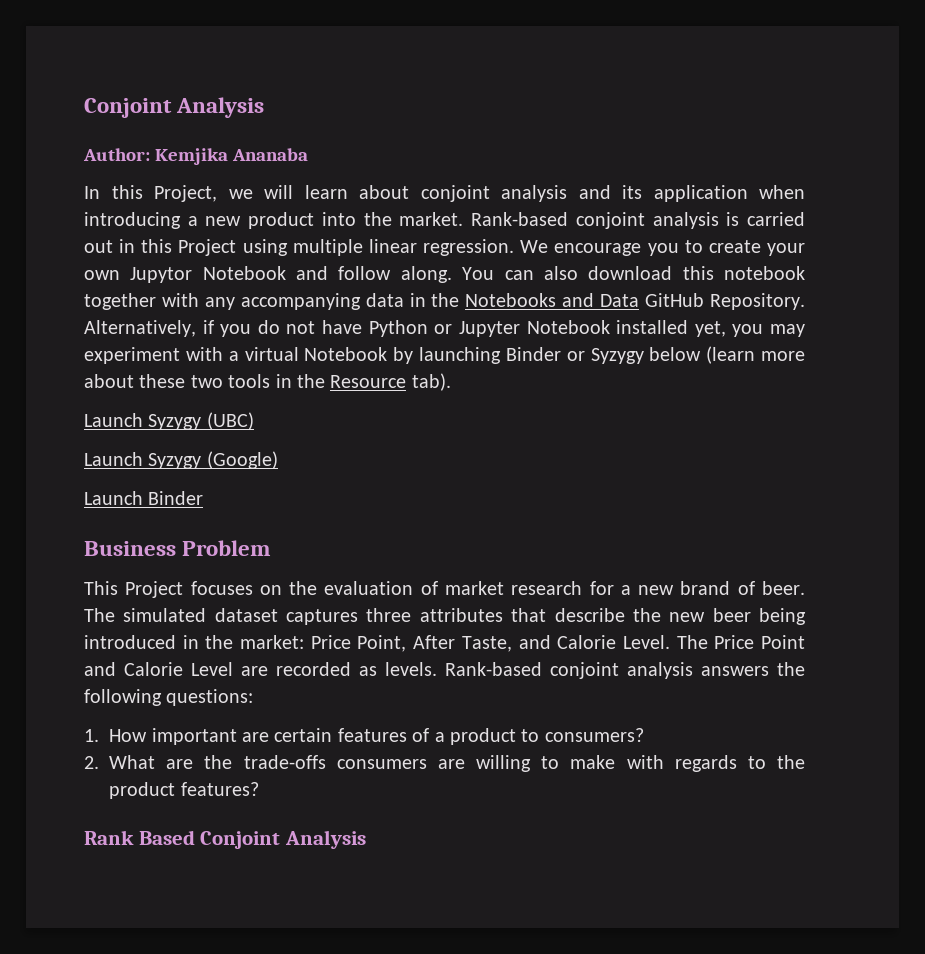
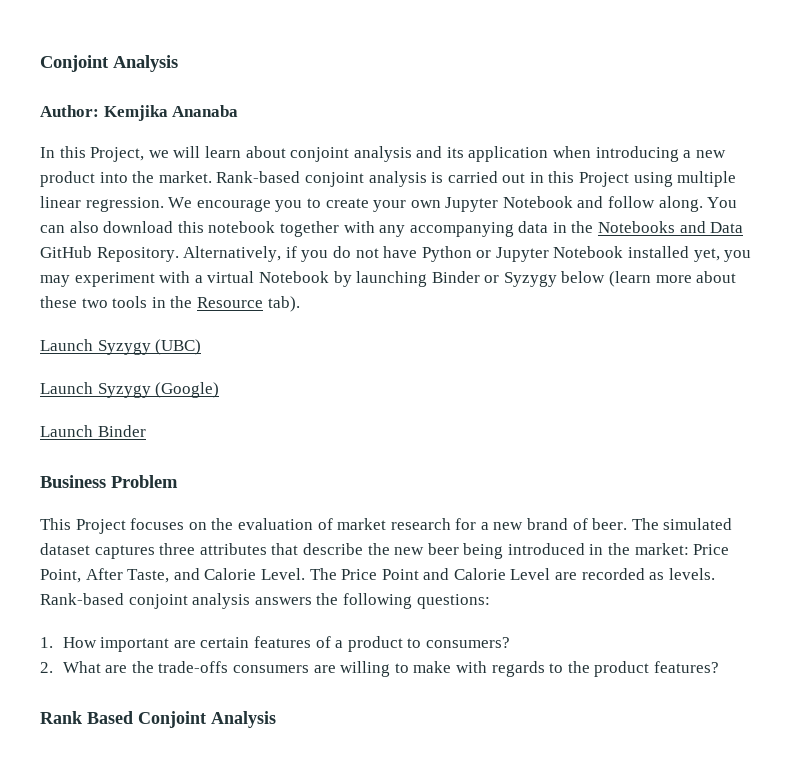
- We encourage you to create your own Jupytor Notebook and follow along.
+ We encourage you to create your own Jupyter Notebook and follow along.

